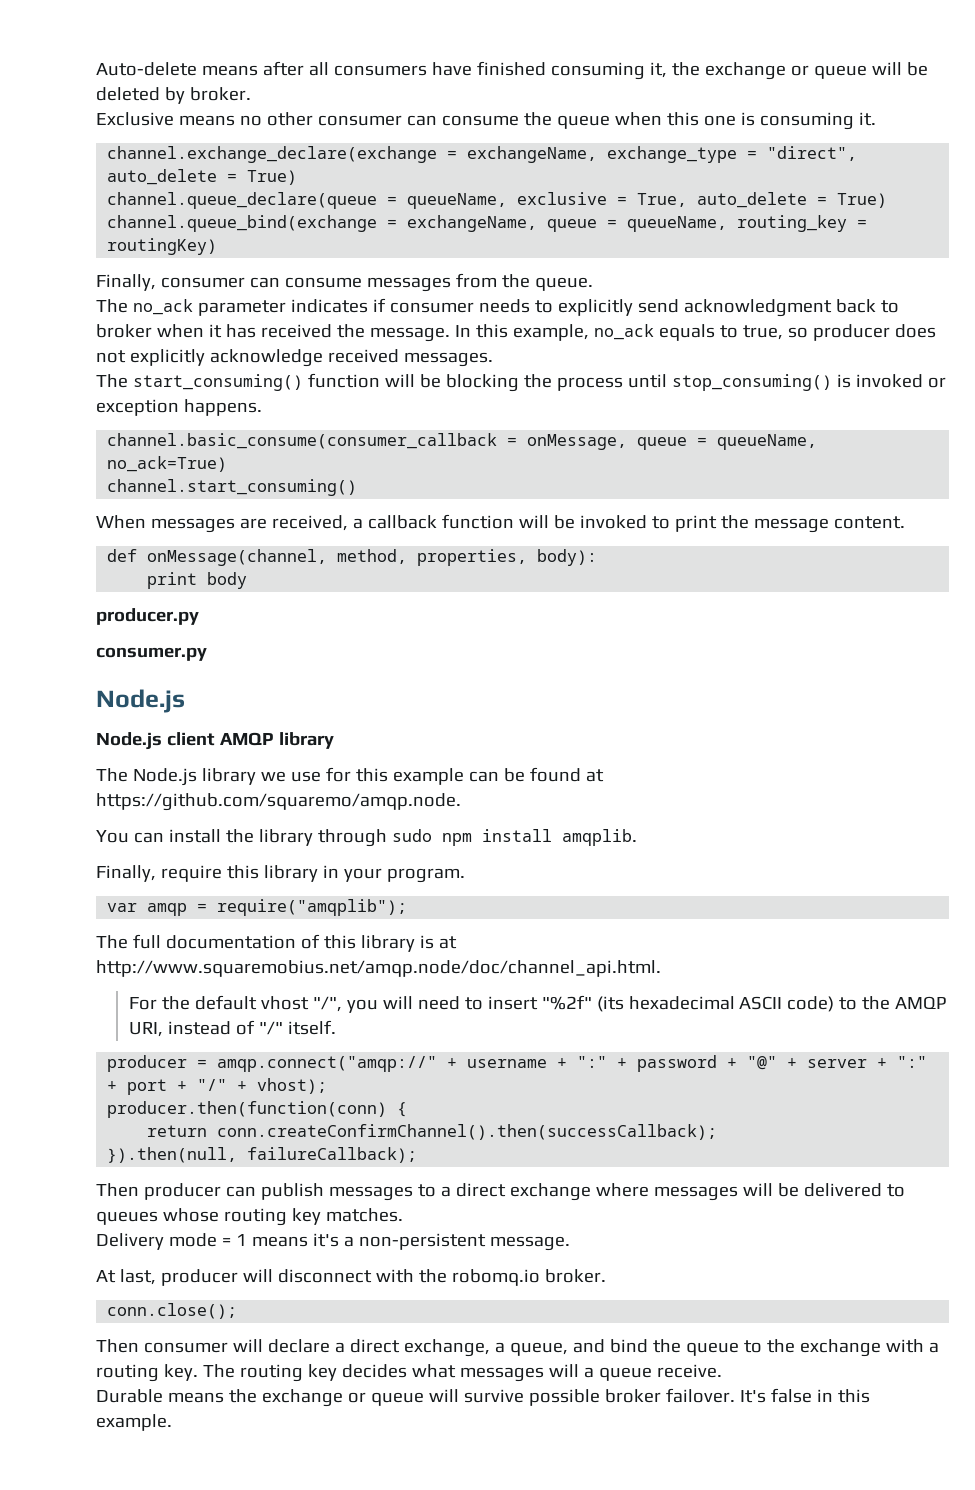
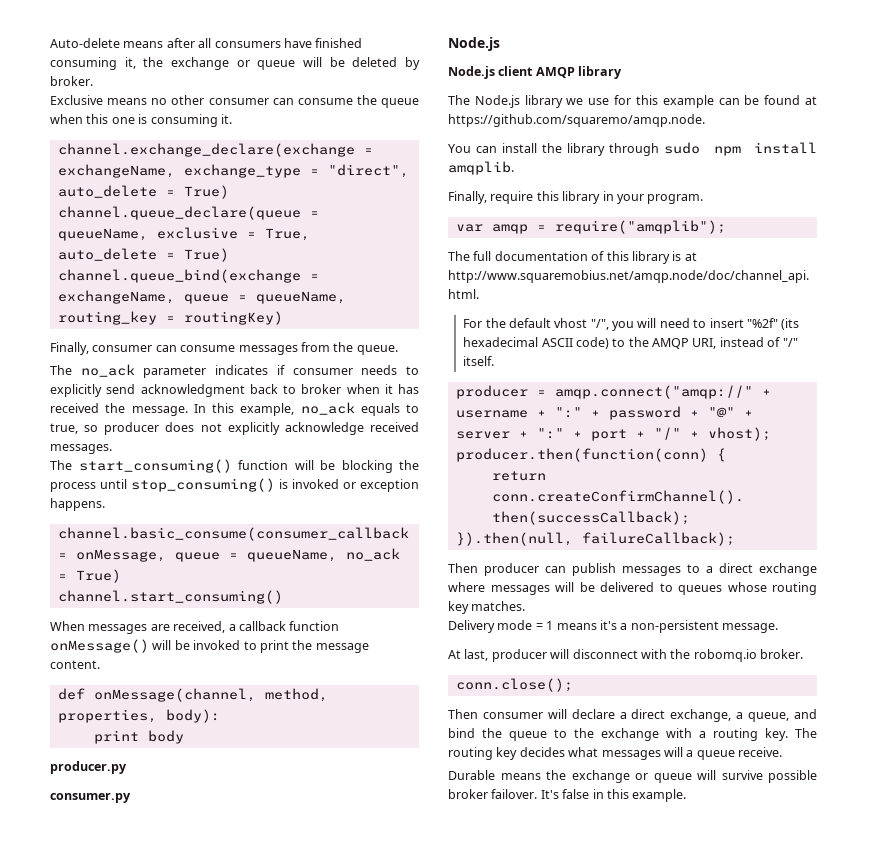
- channel.basic_consume(consumer_callback = onMessage, queue = queueName, no_ack=True)
+ channel.basic_consume(consumer_callback = onMessage, queue = queueName, no_ack = True)
- When messages are received, a callback function will be invoked to print the message content.
+ When messages are received, a callback function onMessage() will be invoked to print the message content.

